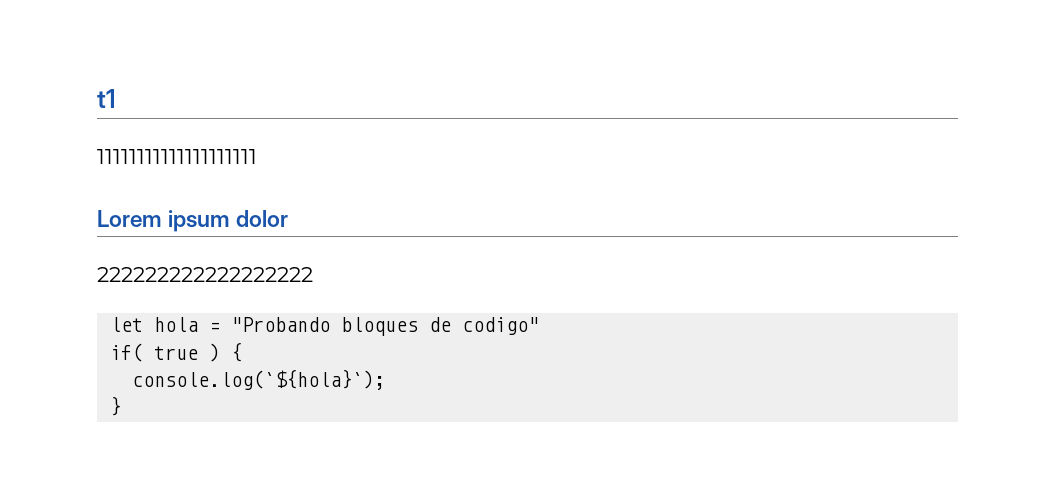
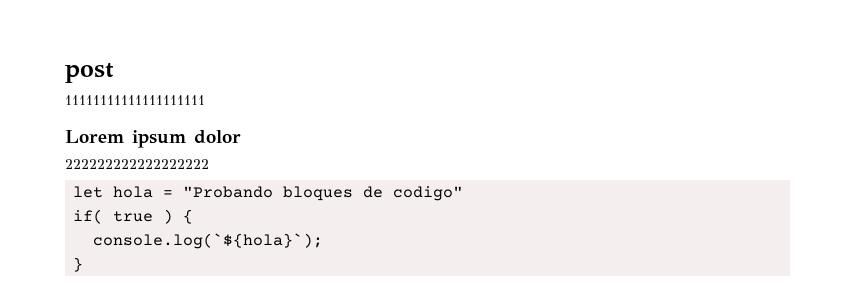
- t1
+ post

